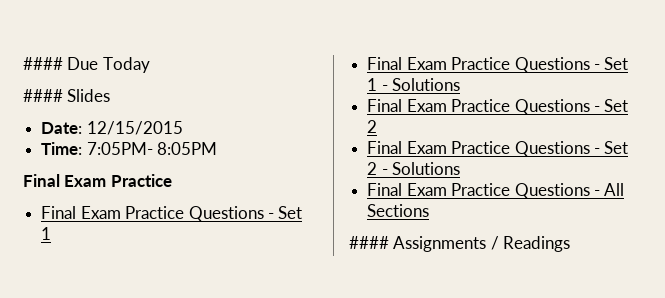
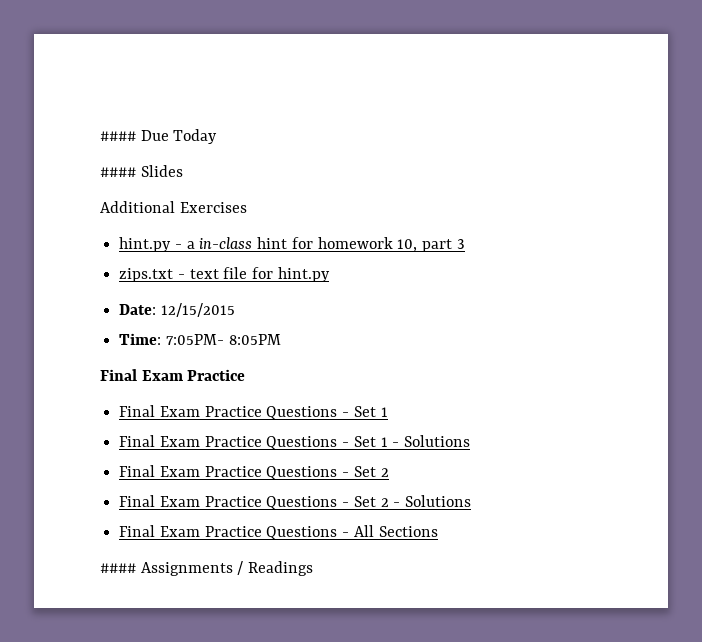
+ Additional Exercises
+ hint.py - a in-class hint for homework 10, part 3
+ zips.txt - text file for hint.py

